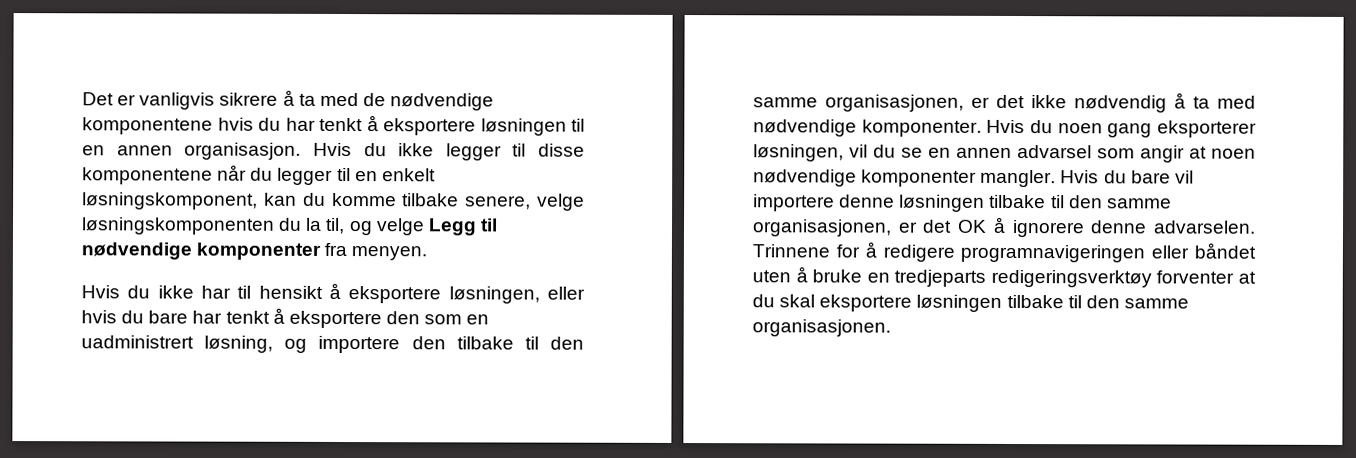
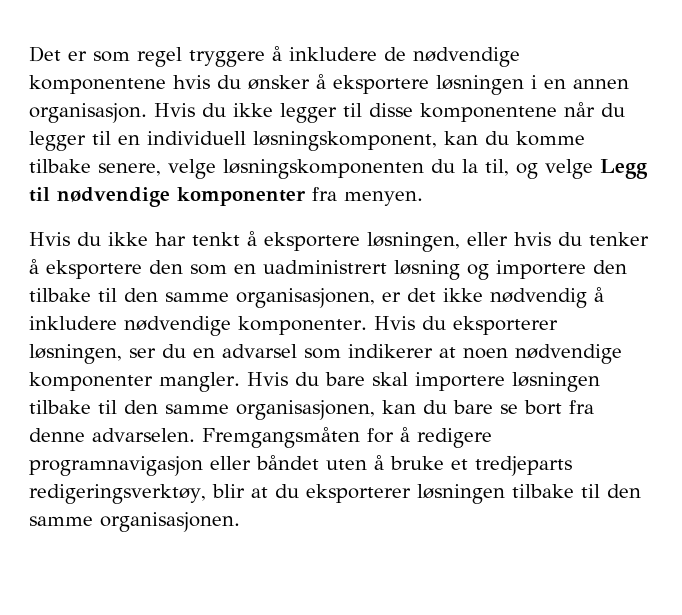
- Det er vanligvis sikrere å ta med de nødvendige komponentene hvis du har tenkt å eksportere løsningen til en annen organisasjon.
+ Det er som regel tryggere å inkludere de nødvendige komponentene hvis du ønsker å eksportere løsningen i en annen organisasjon.
- Hvis du ikke legger til disse komponentene når du legger til en enkelt løsningskomponent, kan du komme tilbake senere, velge løsningskomponenten du la til, og velge Legg til nødvendige komponenter fra menyen.
+ Hvis du ikke legger til disse komponentene når du legger til en individuell løsningskomponent, kan du komme tilbake senere, velge løsningskomponenten du la til, og velge Legg til nødvendige komponenter fra menyen.
- Hvis du ikke har til hensikt å eksportere løsningen, eller hvis du bare har tenkt å eksportere den som en uadministrert løsning, og importere den tilbake til den samme organisasjonen, er det ikke nødvendig å ta med nødvendige komponenter.
+ Hvis du ikke har tenkt å eksportere løsningen, eller hvis du tenker å eksportere den som en uadministrert løsning og importere den tilbake til den samme organisasjonen, er det ikke nødvendig å inkludere nødvendige komponenter.
- Hvis du noen gang eksporterer løsningen, vil du se en annen advarsel som angir at noen nødvendige komponenter mangler.
+ Hvis du eksporterer løsningen, ser du en advarsel som indikerer at noen nødvendige komponenter mangler.
- Hvis du bare vil importere denne løsningen tilbake til den samme organisasjonen, er det OK å ignorere denne advarselen.
+ Hvis du bare skal importere løsningen tilbake til den samme organisasjonen, kan du bare se bort fra denne advarselen.
- Trinnene for å redigere programnavigeringen eller båndet uten å bruke en tredjeparts redigeringsverktøy forventer at du skal eksportere løsningen tilbake til den samme organisasjonen.
+ Fremgangsmåten for å redigere programnavigasjon eller båndet uten å bruke et tredjeparts redigeringsverktøy, blir at du eksporterer løsningen tilbake til den samme organisasjonen.

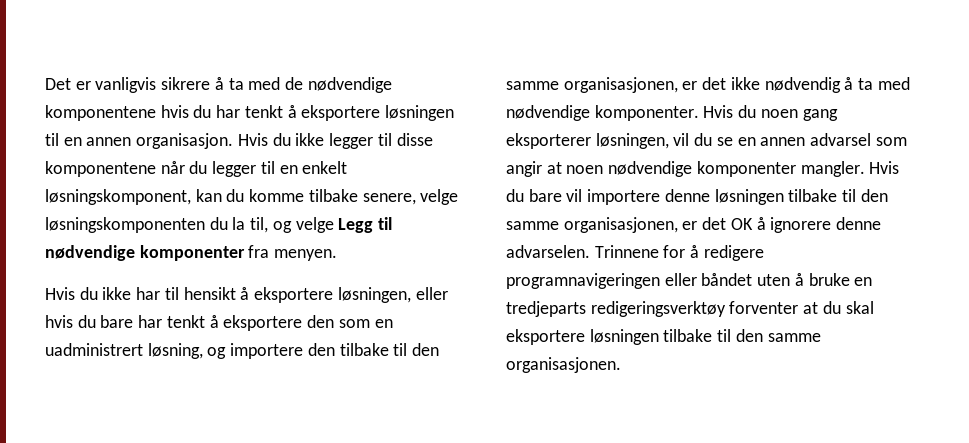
- Det er som regel tryggere å inkludere de nødvendige komponentene hvis du ønsker å eksportere løsningen i en annen organisasjon.
+ Det er vanligvis sikrere å ta med de nødvendige komponentene hvis du har tenkt å eksportere løsningen til en annen organisasjon.
- Hvis du ikke legger til disse komponentene når du legger til en individuell løsningskomponent, kan du komme tilbake senere, velge løsningskomponenten du la til, og velge Legg til nødvendige komponenter fra menyen.
+ Hvis du ikke legger til disse komponentene når du legger til en enkelt løsningskomponent, kan du komme tilbake senere, velge løsningskomponenten du la til, og velge Legg til nødvendige komponenter fra menyen.
- Hvis du ikke har tenkt å eksportere løsningen, eller hvis du tenker å eksportere den som en uadministrert løsning og importere den tilbake til den samme organisasjonen, er det ikke nødvendig å inkludere nødvendige komponenter.
+ Hvis du ikke har til hensikt å eksportere løsningen, eller hvis du bare har tenkt å eksportere den som en uadministrert løsning, og importere den tilbake til den samme organisasjonen, er det ikke nødvendig å ta med nødvendige komponenter.
- Hvis du eksporterer løsningen, ser du en advarsel som indikerer at noen nødvendige komponenter mangler.
+ Hvis du noen gang eksporterer løsningen, vil du se en annen advarsel som angir at noen nødvendige komponenter mangler.
- Hvis du bare skal importere løsningen tilbake til den samme organisasjonen, kan du bare se bort fra denne advarselen.
+ Hvis du bare vil importere denne løsningen tilbake til den samme organisasjonen, er det OK å ignorere denne advarselen.
- Fremgangsmåten for å redigere programnavigasjon eller båndet uten å bruke et tredjeparts redigeringsverktøy, blir at du eksporterer løsningen tilbake til den samme organisasjonen.
+ Trinnene for å redigere programnavigeringen eller båndet uten å bruke en tredjeparts redigeringsverktøy forventer at du skal eksportere løsningen tilbake til den samme organisasjonen.

